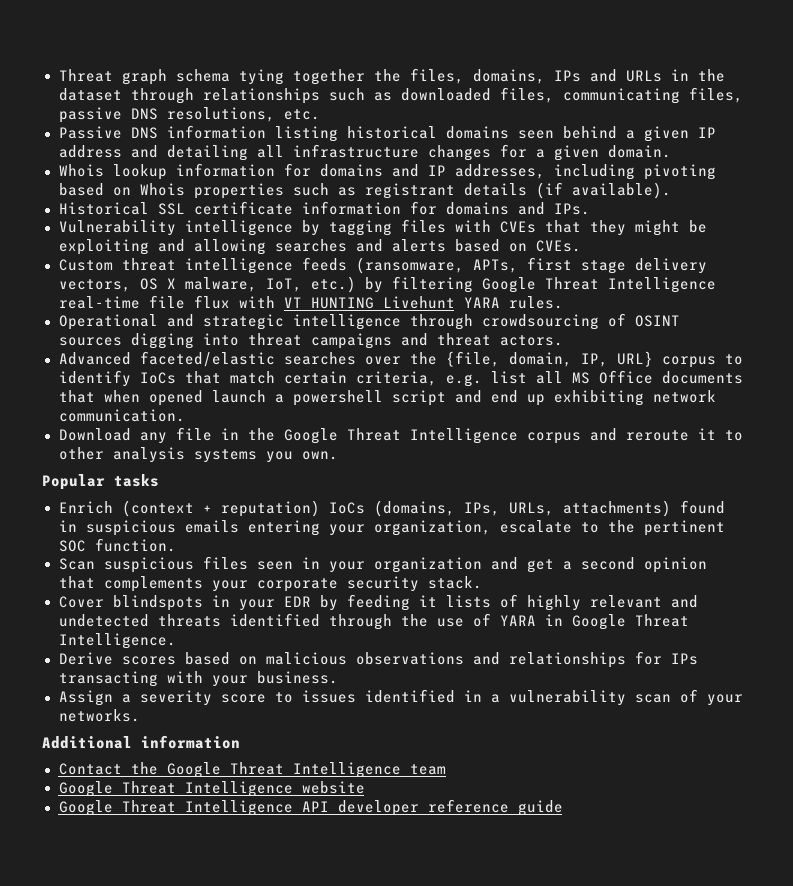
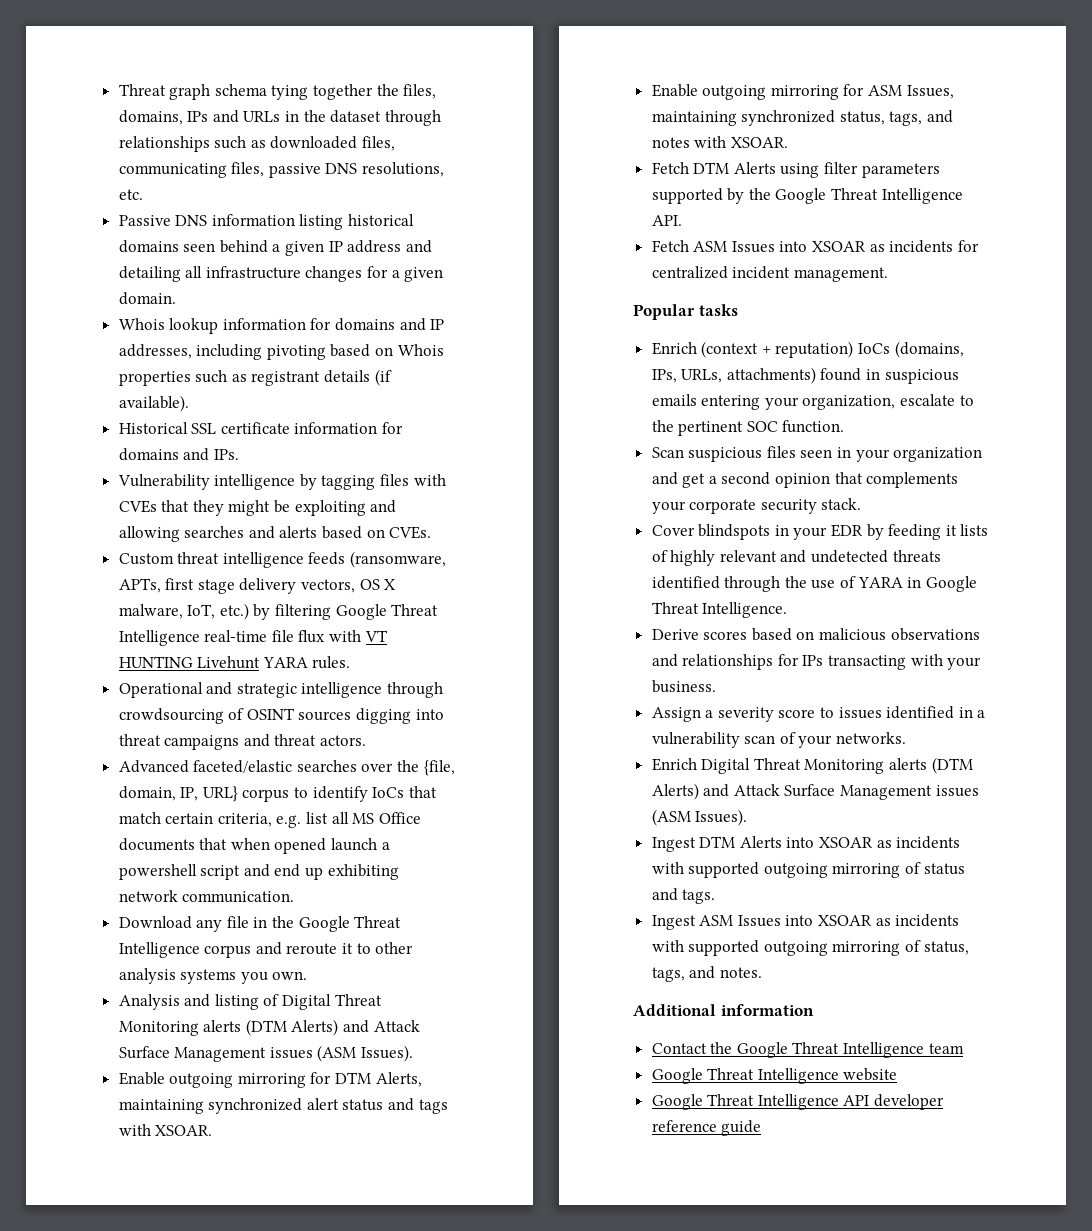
+ Analysis and listing of Digital Threat Monitoring alerts (DTM Alerts) and Attack Surface Management issues (ASM Issues).
+ Enable outgoing mirroring for DTM Alerts, maintaining synchronized alert status and tags with XSOAR.
+ Enable outgoing mirroring for ASM Issues, maintaining synchronized status, tags, and notes with XSOAR.
+ Fetch DTM Alerts using filter parameters supported by the Google Threat Intelligence API.
+ Fetch ASM Issues into XSOAR as incidents for centralized incident management.
+ Enrich Digital Threat Monitoring alerts (DTM Alerts) and Attack Surface Management issues (ASM Issues).
+ Ingest DTM Alerts into XSOAR as incidents with supported outgoing mirroring of status and tags.
+ Ingest ASM Issues into XSOAR as incidents with supported outgoing mirroring of status, tags, and notes.

